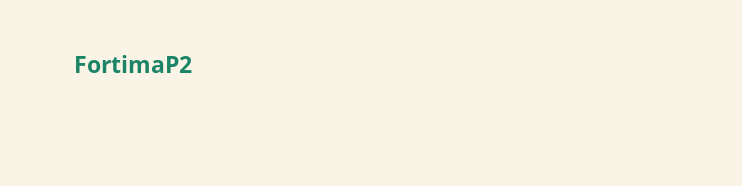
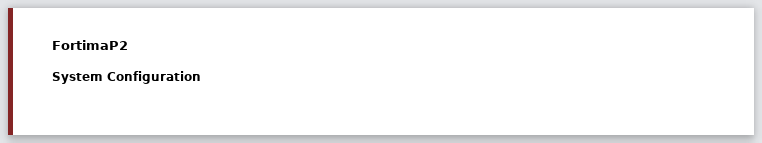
+ System Configuration

